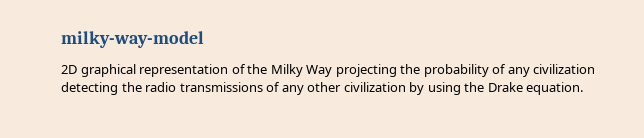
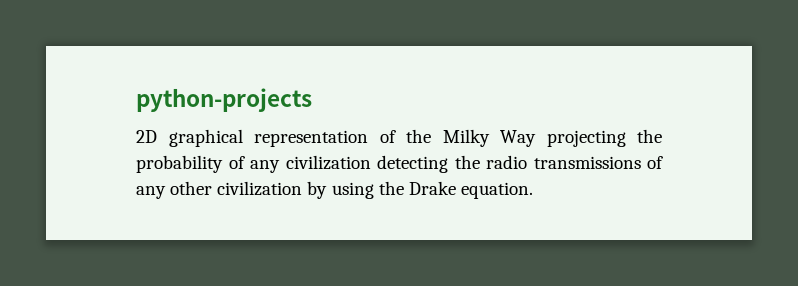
- milky-way-model
+ python-projects

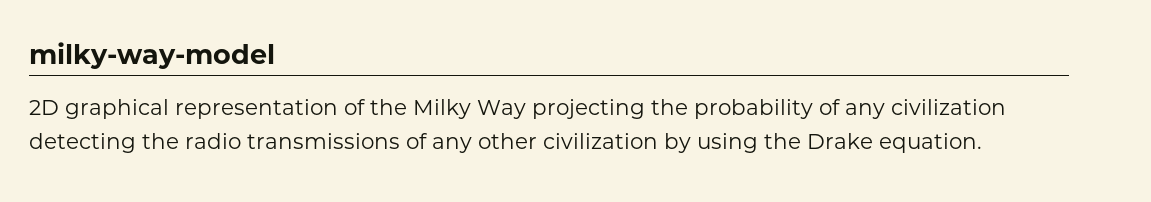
- python-projects
+ milky-way-model

